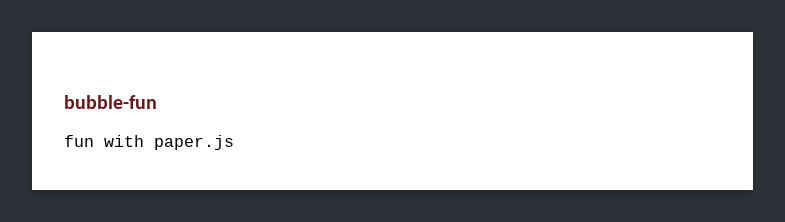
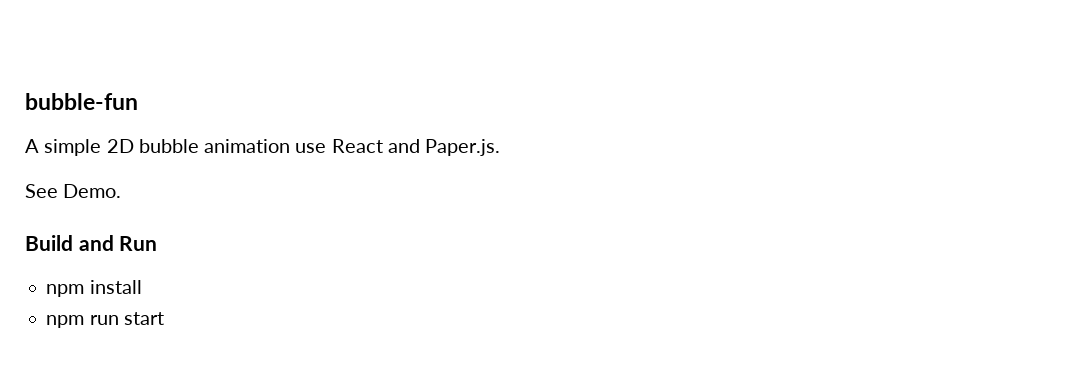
- fun with paper.js
+ A simple 2D bubble animation use React and Paper.js.
+ See Demo.
+ Build and Run
+ npm install
+ npm run start

